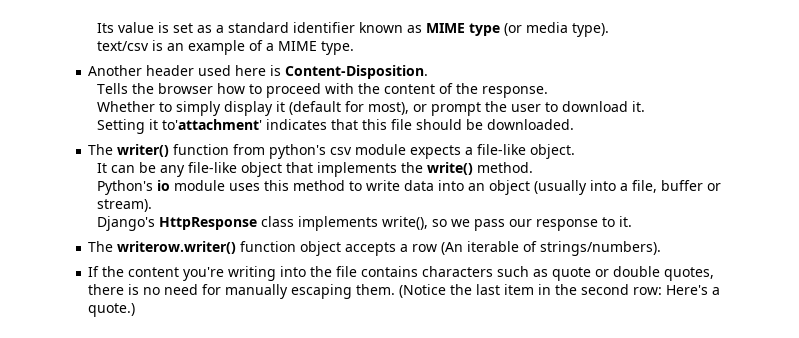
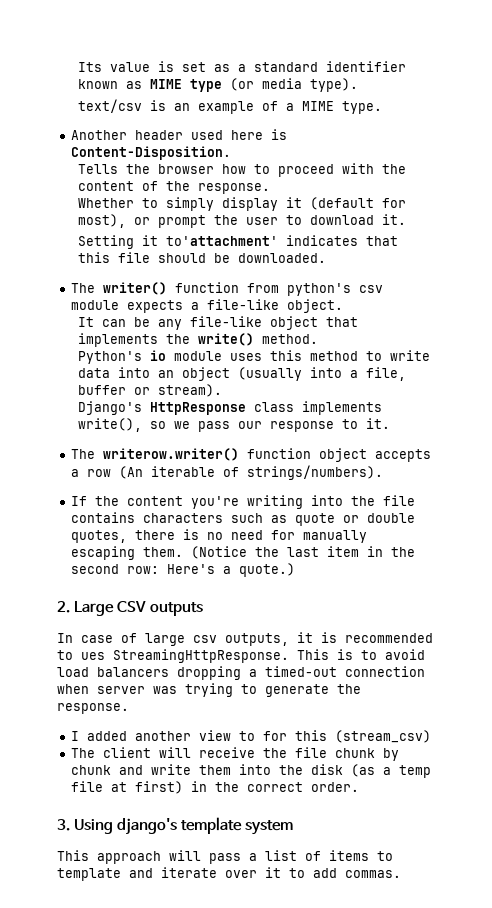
+ 2. Large CSV outputs
+ In case of large csv outputs, it is recommended to ues StreamingHttpResponse. This is to avoid load balancers dropping a timed-out connection when server was trying to generate the response.
+ I added another view to for this (stream_csv)
+ The client will receive the file chunk by chunk and write them into the disk (as a temp file at first) in the correct order.
+ 3. Using django's template system
+ This approach will pass a list of items to template and iterate over it to add commas.

